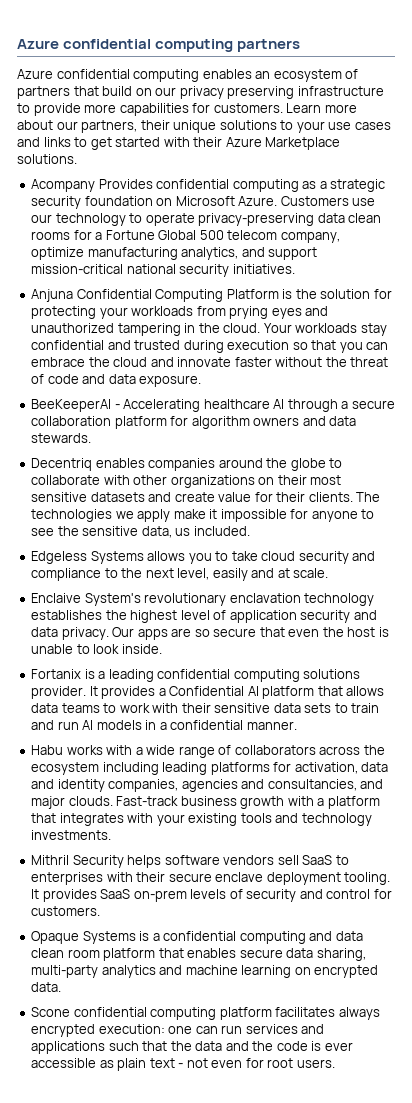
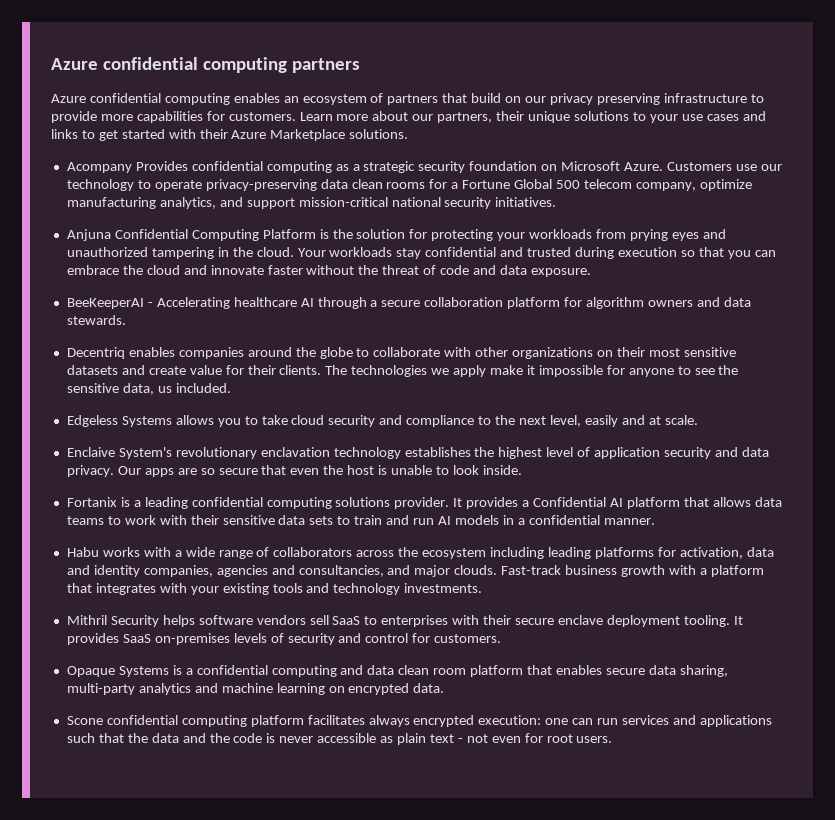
- It provides SaaS on-prem levels of security and control for customers.
+ It provides SaaS on-premises levels of security and control for customers.
- Scone confidential computing platform facilitates always encrypted execution: one can run services and applications such that the data and the code is ever accessible as plain text - not even for root users.
+ Scone confidential computing platform facilitates always encrypted execution: one can run services and applications such that the data and the code is never accessible as plain text - not even for root users.

